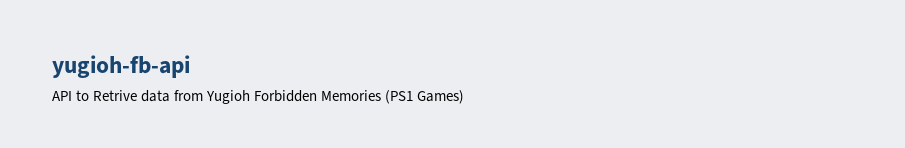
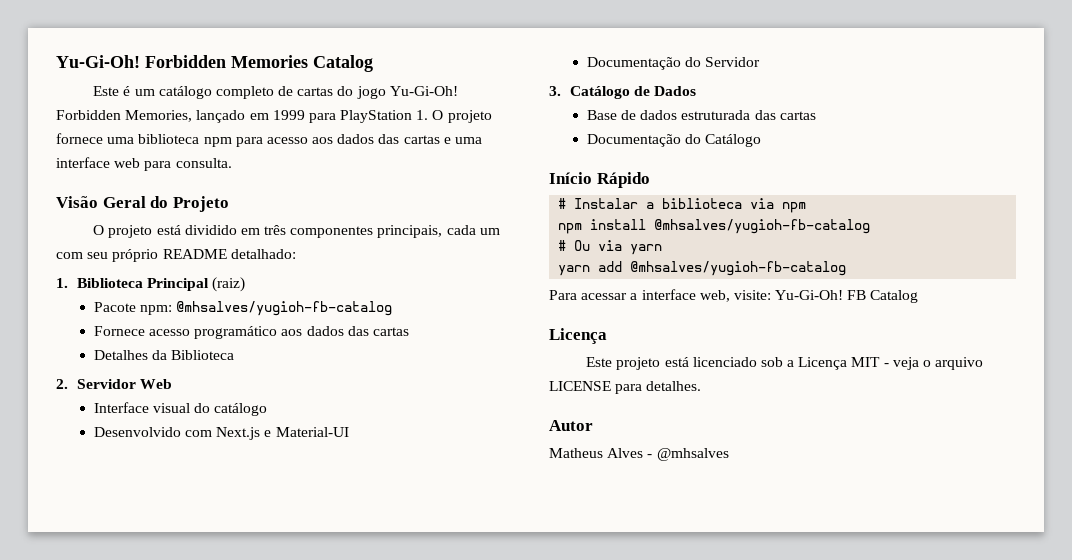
- yugioh-fb-api
- API to Retrive data from Yugioh Forbidden Memories (PS1 Games)
+ Yu-Gi-Oh! Forbidden Memories Catalog
+ Este é um catálogo completo de cartas do jogo Yu-Gi-Oh! Forbidden Memories, lançado em 1999 para PlayStation 1. O projeto fornece uma biblioteca npm para acesso aos dados das cartas e uma interface web para consulta.
+ Visão Geral do Projeto
+ O projeto está dividido em três componentes principais, cada um com seu próprio README detalhado:
+ 1. Biblioteca Principal (raiz)
+ Pacote npm: @mhsalves/yugioh-fb-catalog
+ Fornece acesso programático aos dados das cartas
+ Detalhes da Biblioteca
+ 2. Servidor Web
+ Interface visual do catálogo
+ Desenvolvido com Next.js e Material-UI
+ Documentação do Servidor
+ 3. Catálogo de Dados
+ Base de dados estruturada das cartas
+ Documentação do Catálogo
+ Início Rápido
+ # Instalar a biblioteca via npm
+ npm install @mhsalves/yugioh-fb-catalog
+ # Ou via yarn
+ yarn add @mhsalves/yugioh-fb-catalog
+ Para acessar a interface web, visite: Yu-Gi-Oh! FB Catalog
+ Licença
+ Este projeto está licenciado sob a Licença MIT - veja o arquivo LICENSE para detalhes.
+ Autor
+ Matheus Alves - @mhsalves

